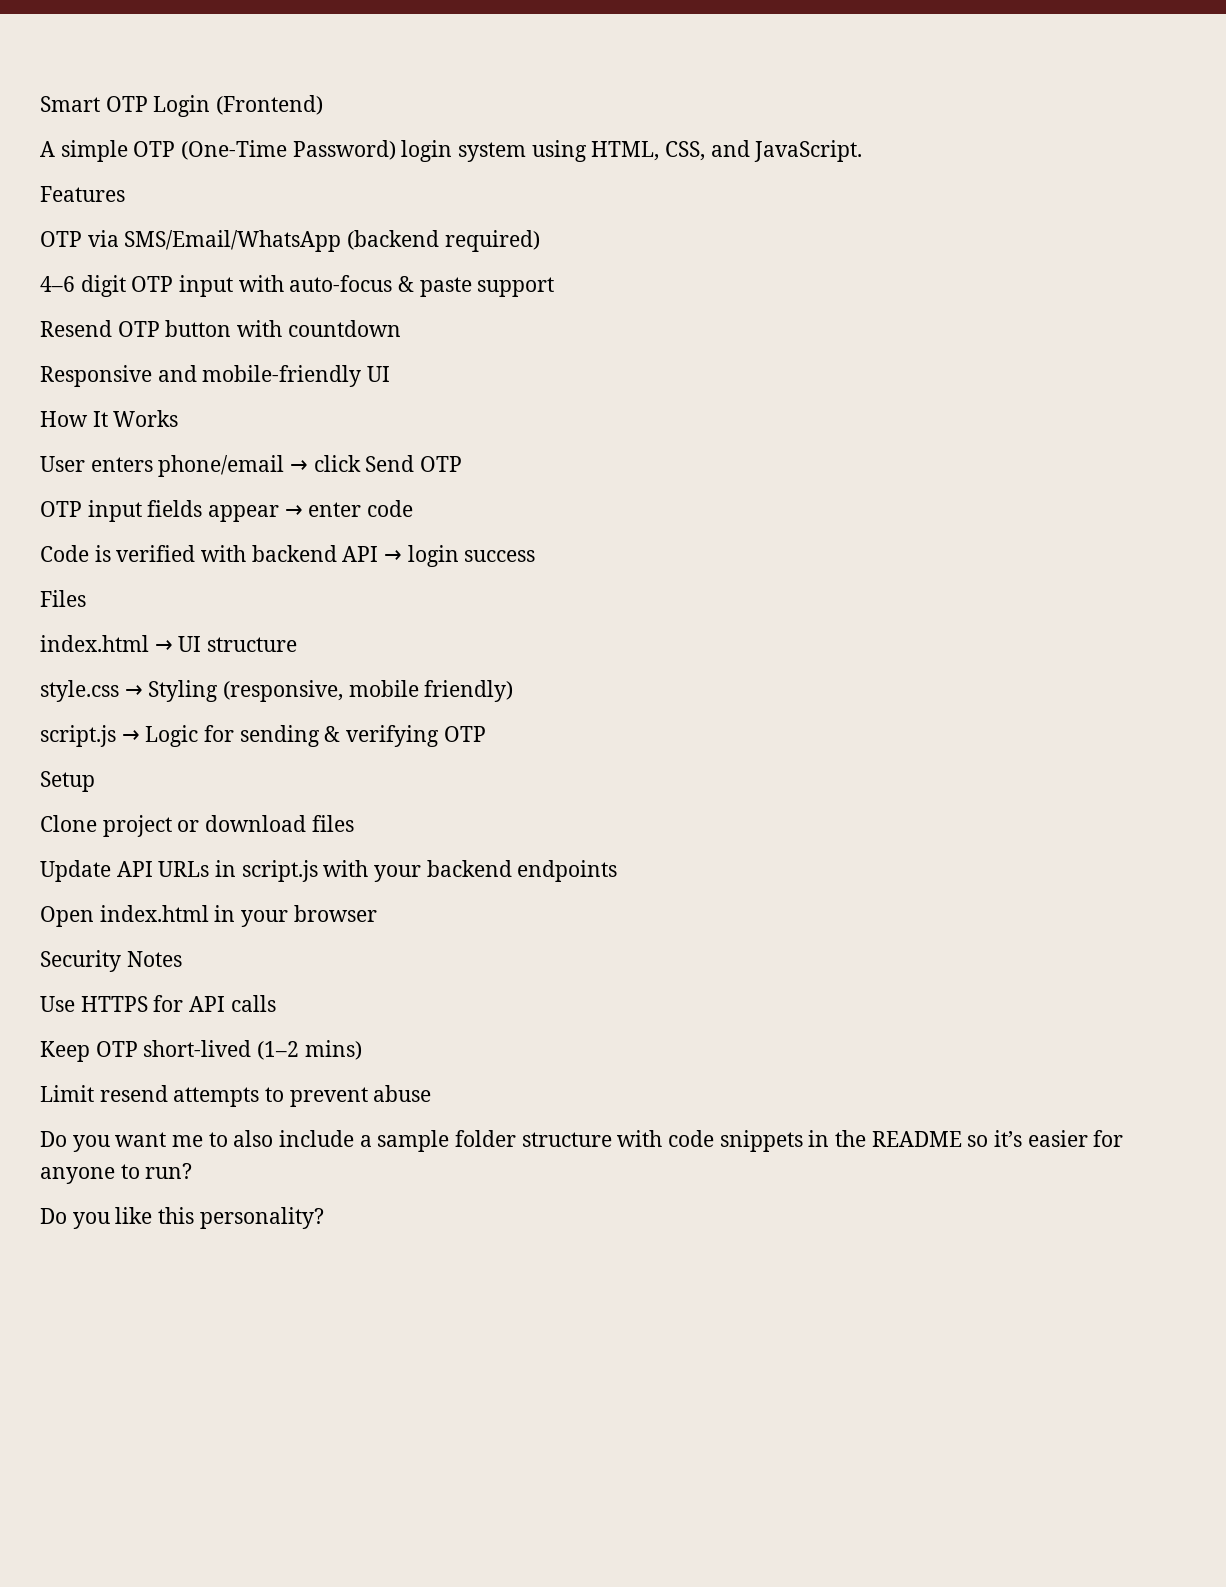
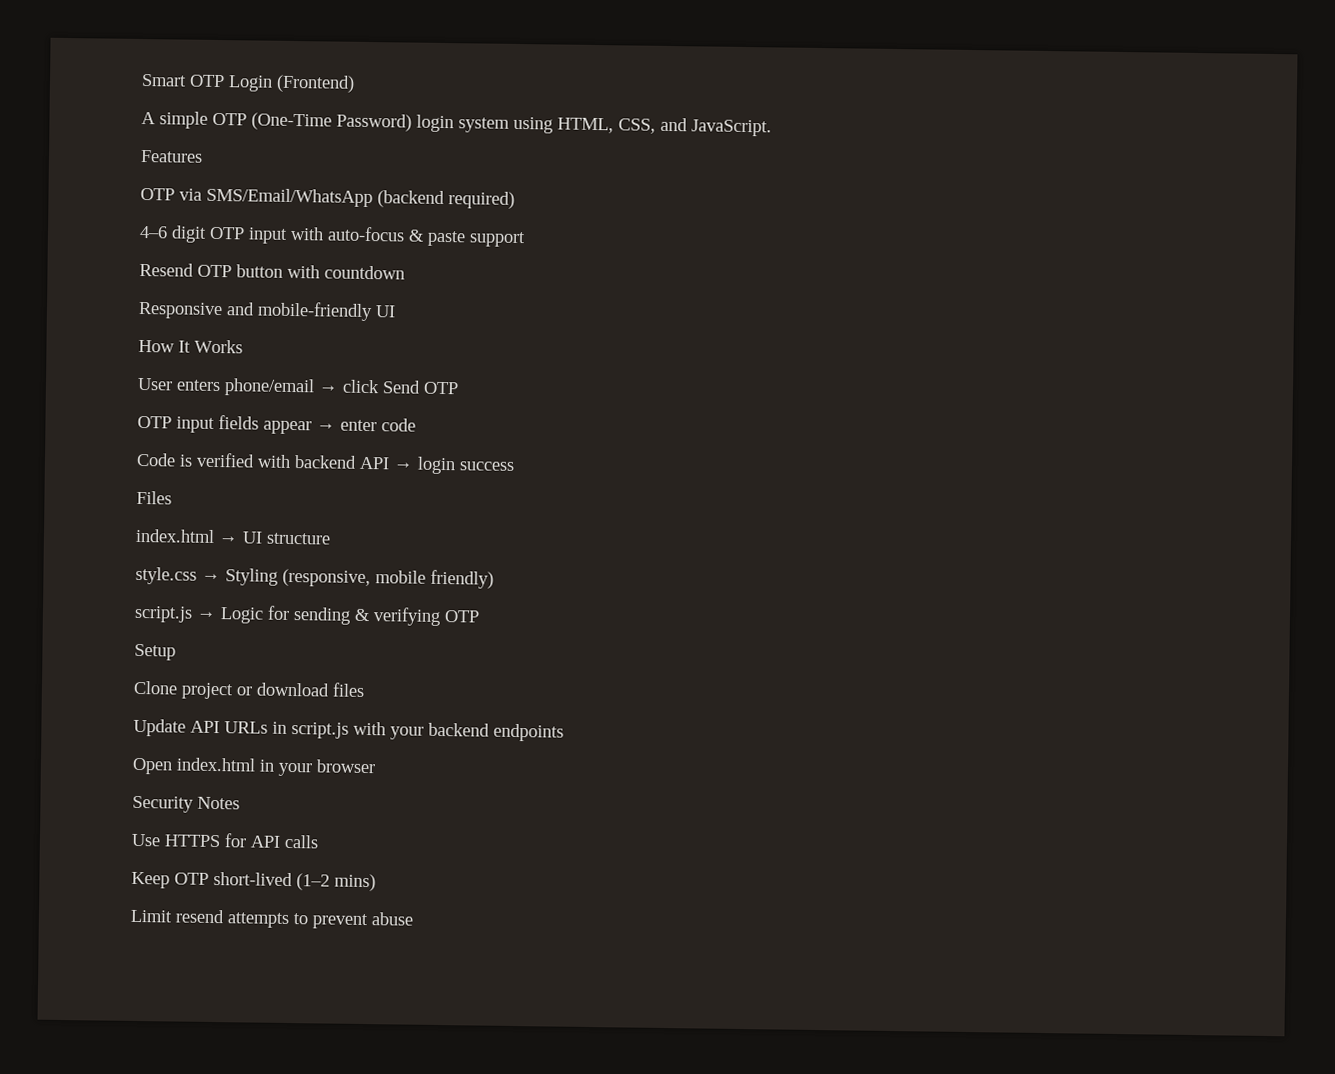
- Do you want me to also include a sample folder structure with code snippets in the README so it’s easier for anyone to run?
- Do you like this personality?

